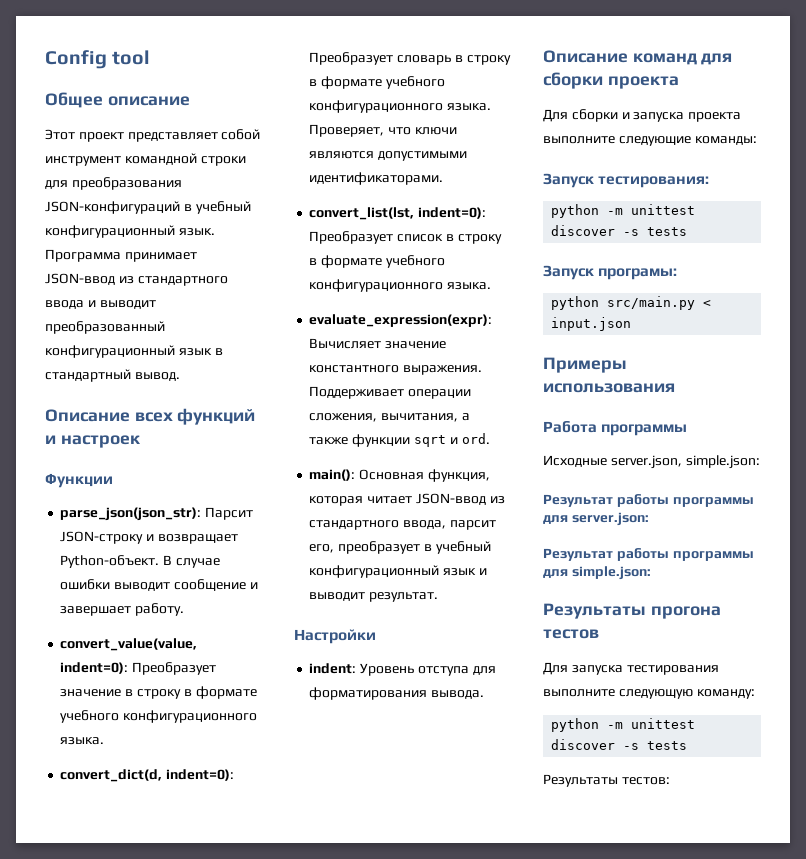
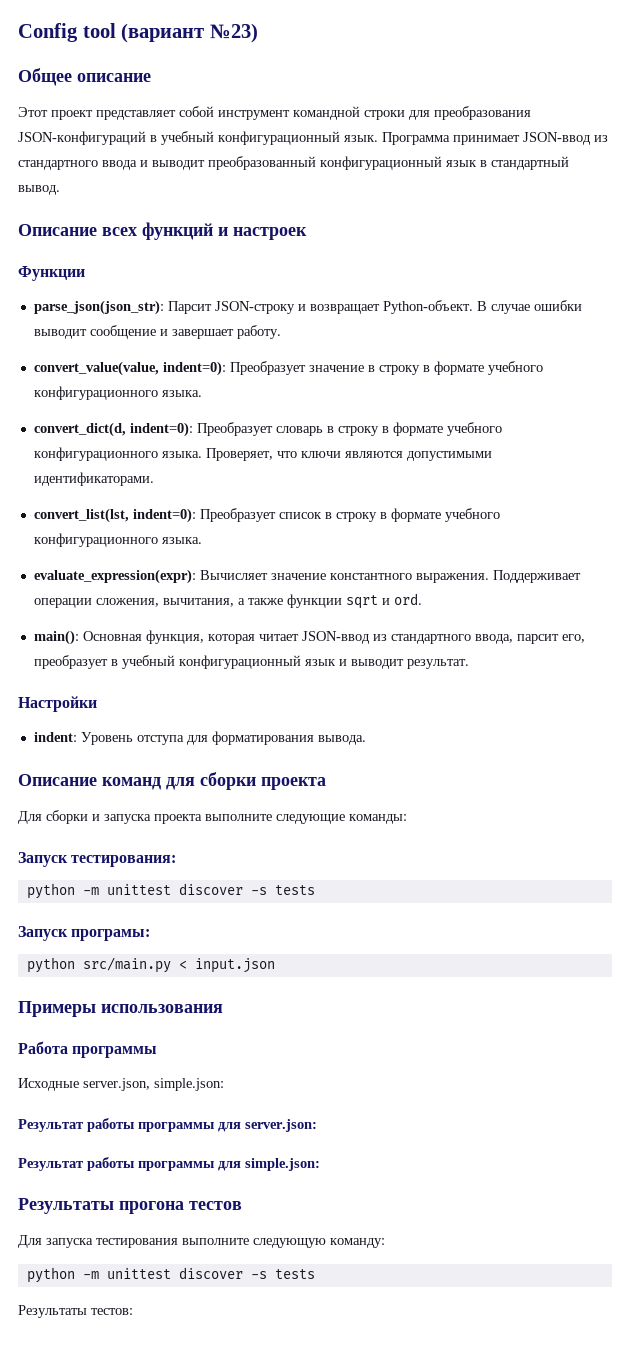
- Config tool
+ Config tool (вариант №23)

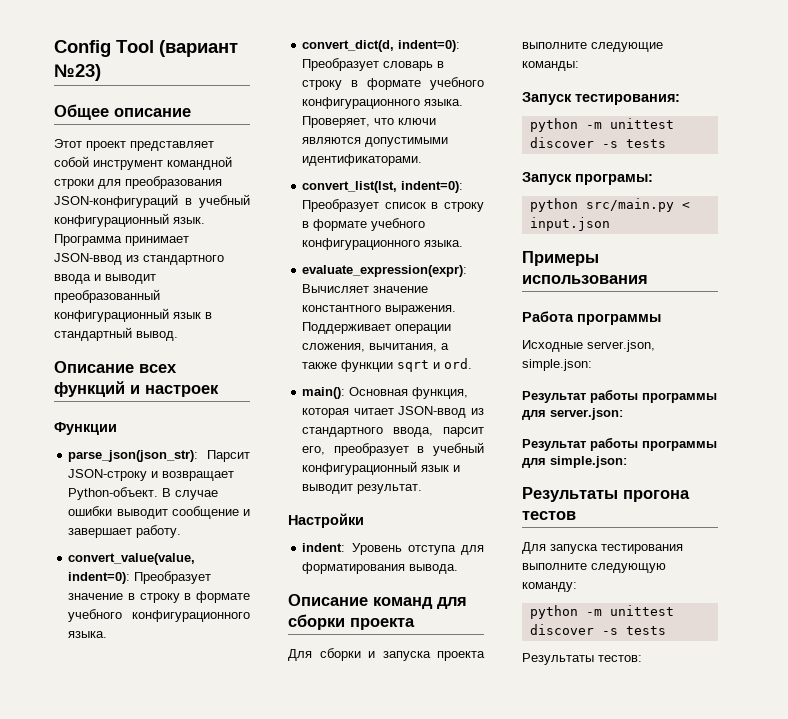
- Config tool (вариант №23)
+ Config Tool (вариант №23)

